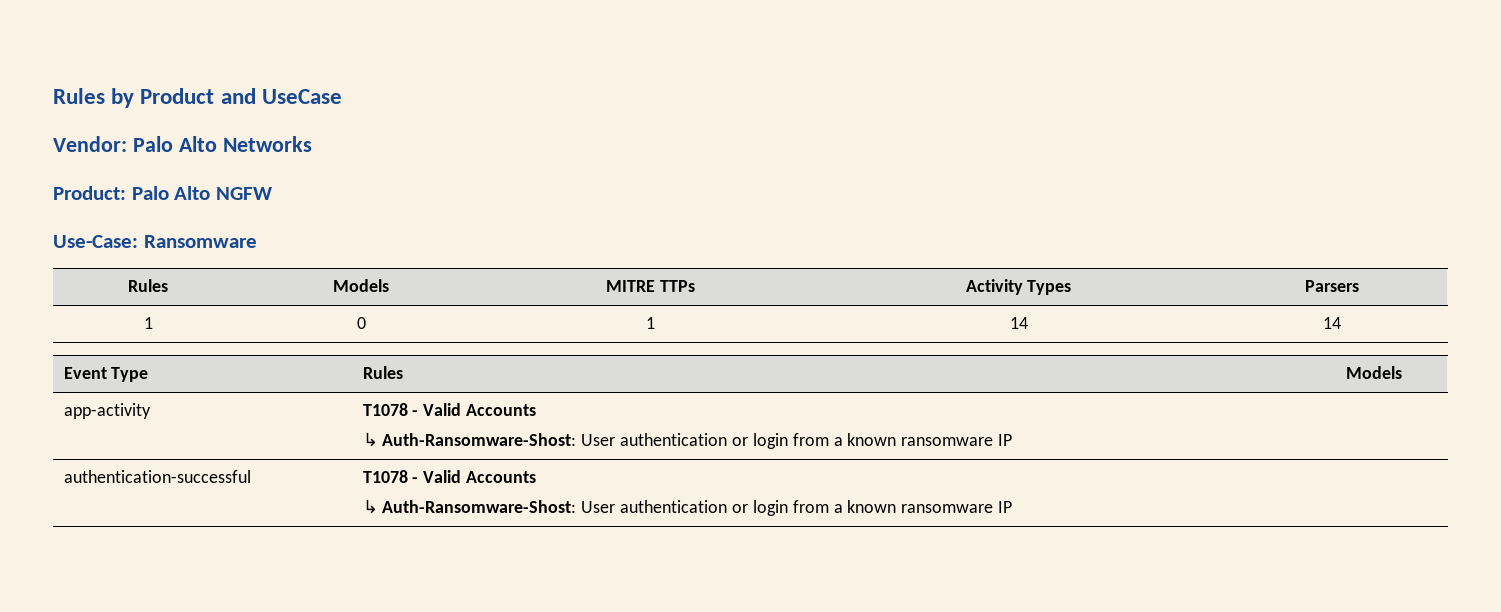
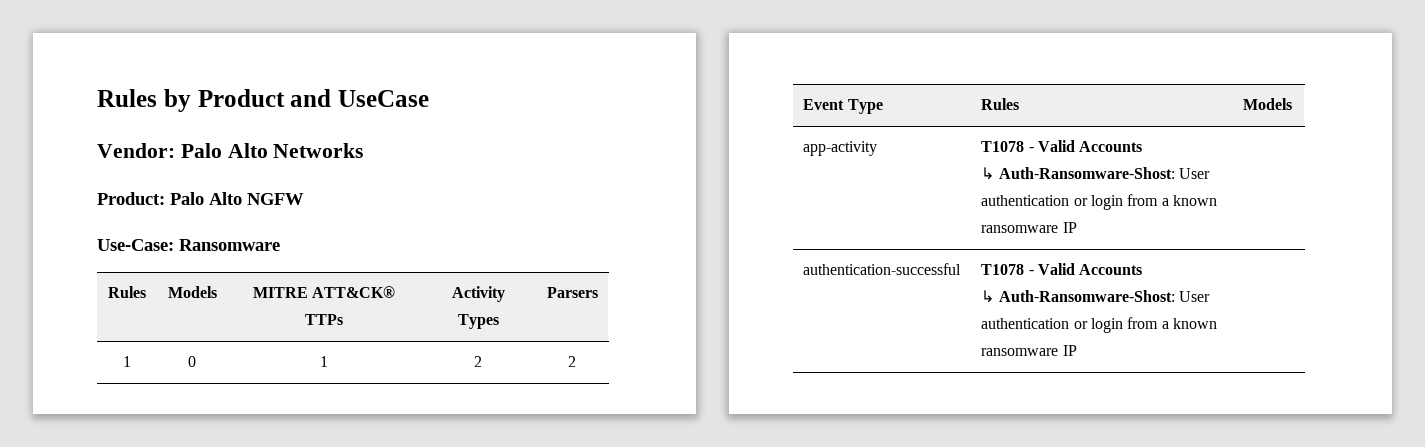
- Rules | Models | MITRE TTPs | Activity Types | Parsers
+ Rules | Models | MITRE ATT&CK® TTPs | Activity Types | Parsers
- 1 | 0 | 1 | 14 | 14
+ 1 | 0 | 1 | 2 | 2

